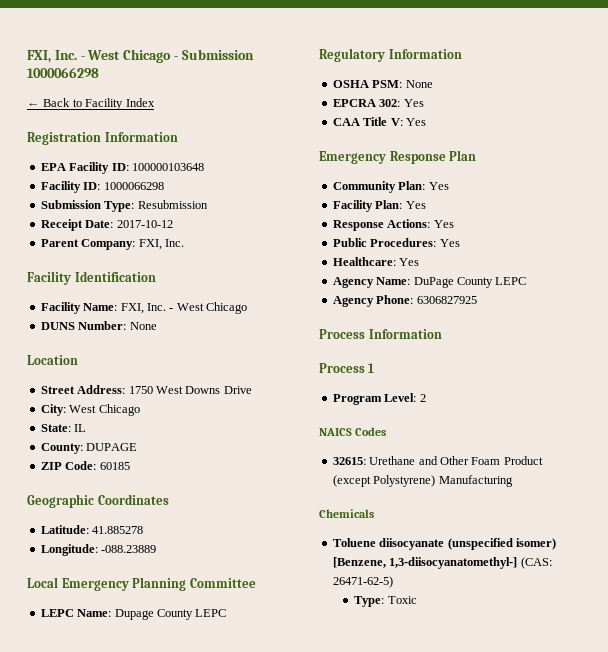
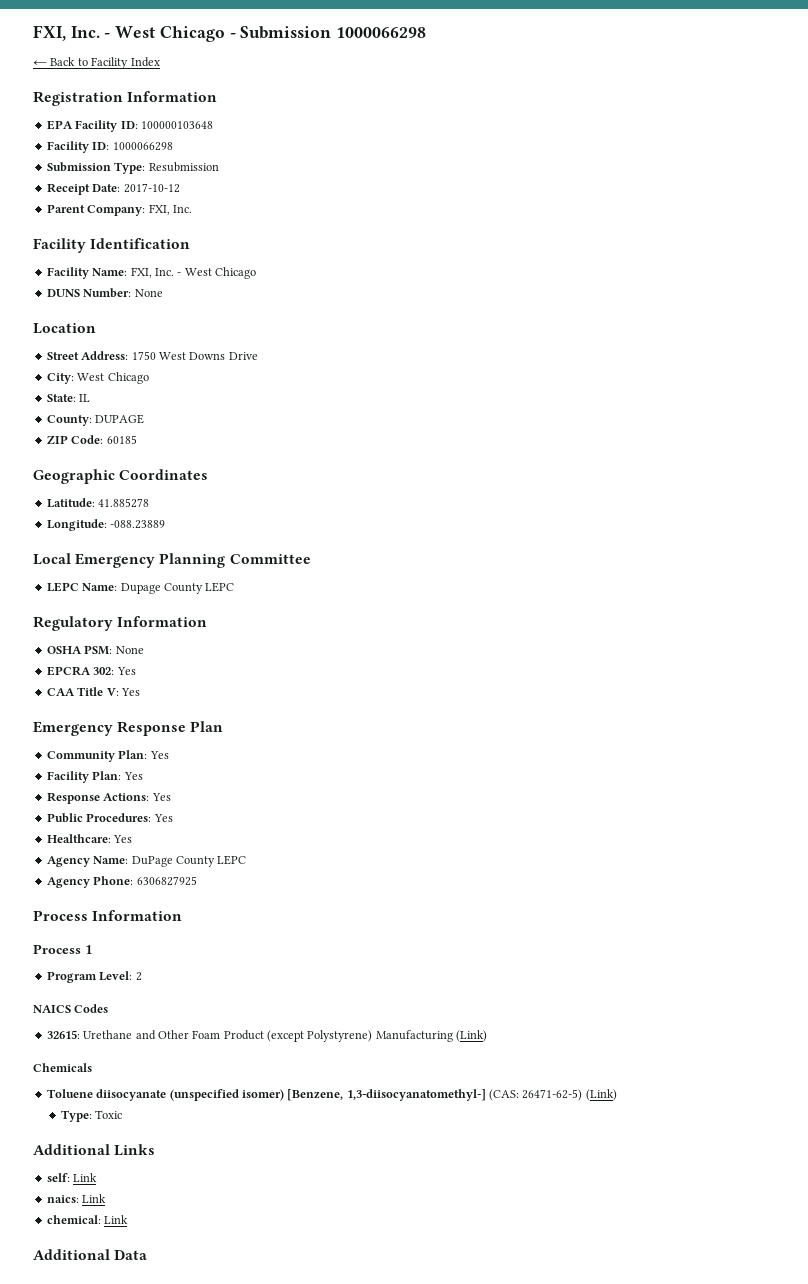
- 32615: Urethane and Other Foam Product (except Polystyrene) Manufacturing
+ 32615: Urethane and Other Foam Product (except Polystyrene) Manufacturing (Link)
- Toluene diisocyanate (unspecified isomer) [Benzene, 1,3-diisocyanatomethyl-] (CAS: 26471-62-5)
+ Toluene diisocyanate (unspecified isomer) [Benzene, 1,3-diisocyanatomethyl-] (CAS: 26471-62-5) (Link)
+ Additional Links
+ self: Link
+ naics: Link
+ chemical: Link
+ Additional Data

